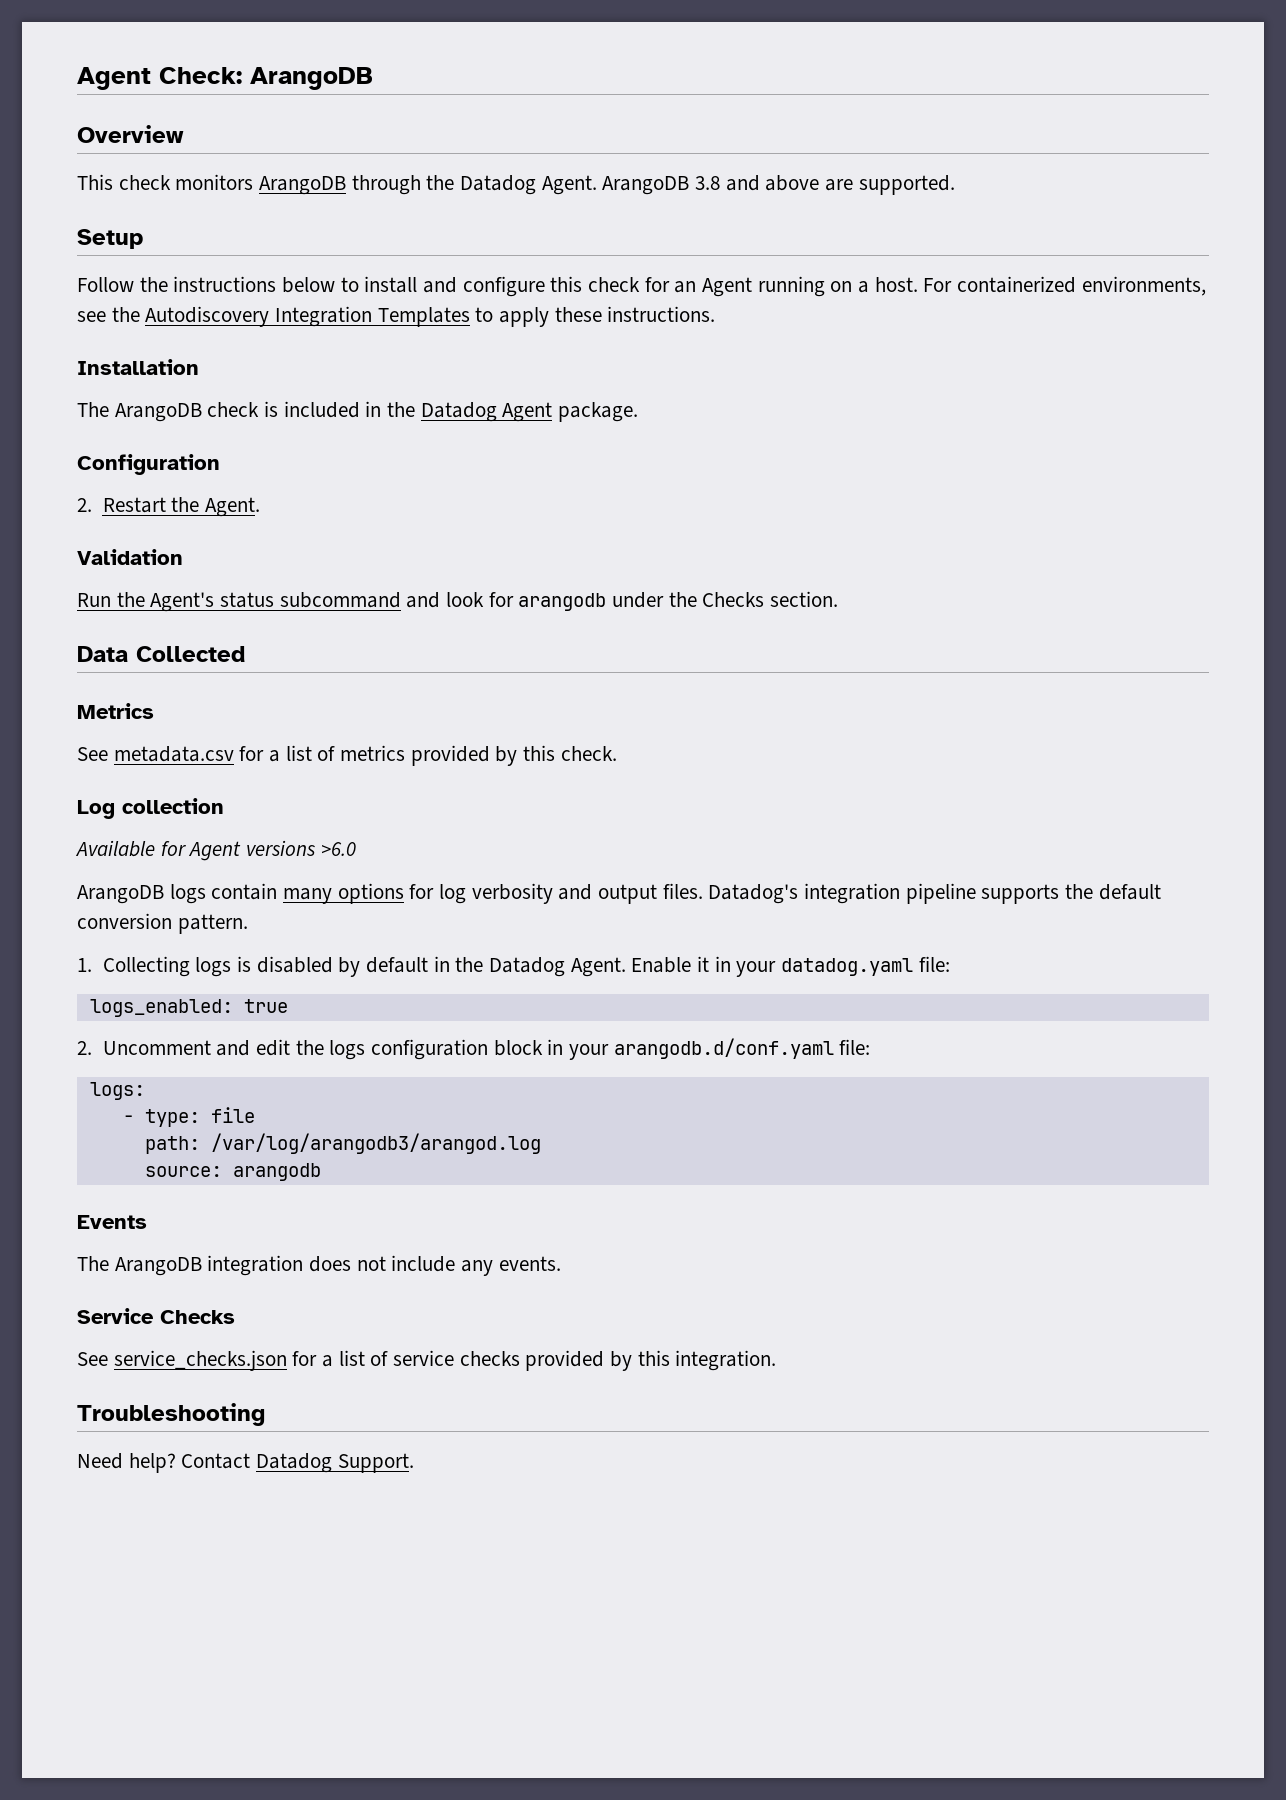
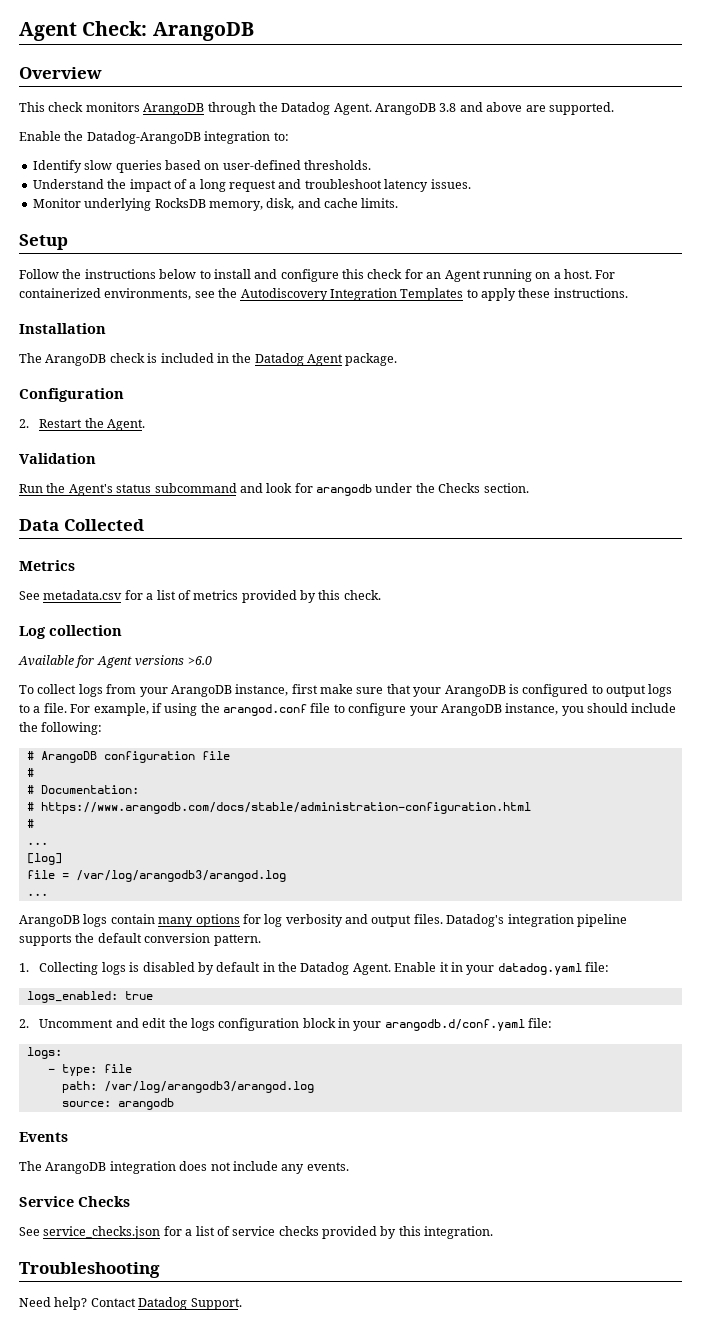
+ Enable the Datadog-ArangoDB integration to:
+ Identify slow queries based on user-defined thresholds.
+ Understand the impact of a long request and troubleshoot latency issues.
+ Monitor underlying RocksDB memory, disk, and cache limits.
+ To collect logs from your ArangoDB instance, first make sure that your ArangoDB is configured to output logs to a file. For example, if using the arangod.conf file to configure your ArangoDB instance, you should include the following:
+ # ArangoDB configuration file
+ #
+ # Documentation:
+ # https://www.arangodb.com/docs/stable/administration-configuration.html
+ #
+ ...
+ [log]
+ file = /var/log/arangodb3/arangod.log
+ ...

